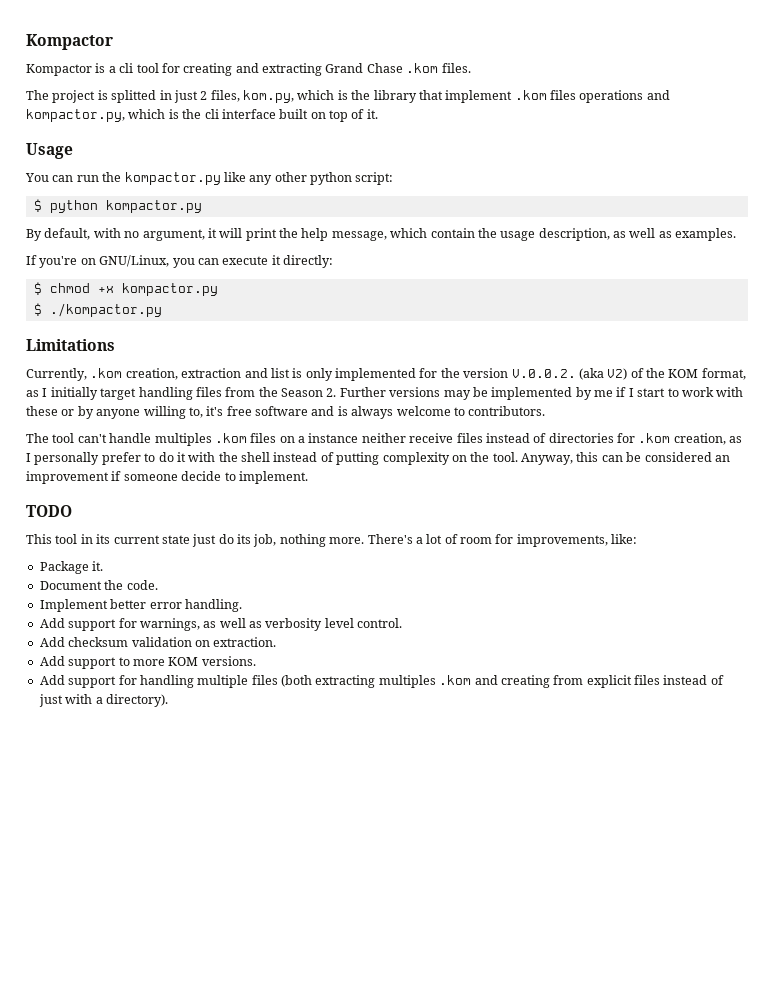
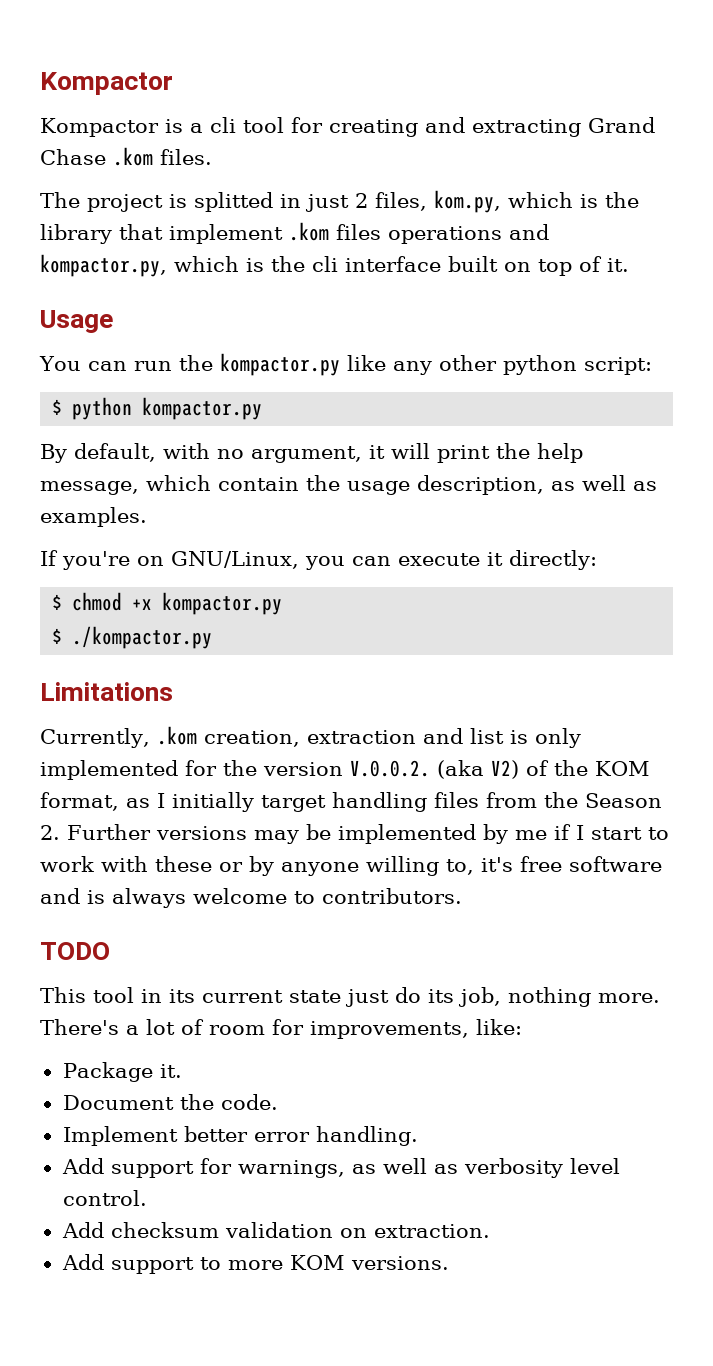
- The tool can't handle multiples .kom files on a instance neither receive files instead of directories for .kom creation, as I personally prefer to do it with the shell instead of putting complexity on the tool. Anyway, this can be considered an improvement if someone decide to implement.
- Add support for handling multiple files (both extracting multiples .kom and creating from explicit files instead of just with a directory).

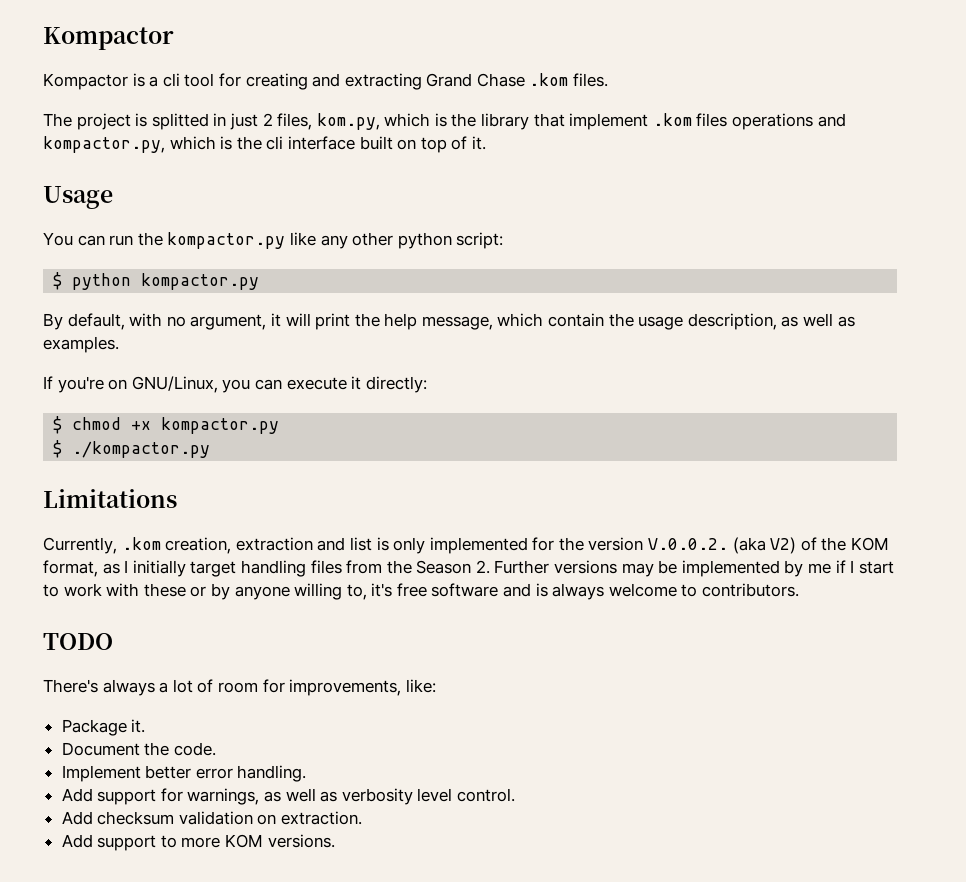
- This tool in its current state just do its job, nothing more. There's a lot of room for improvements, like:
+ There's always a lot of room for improvements, like:

